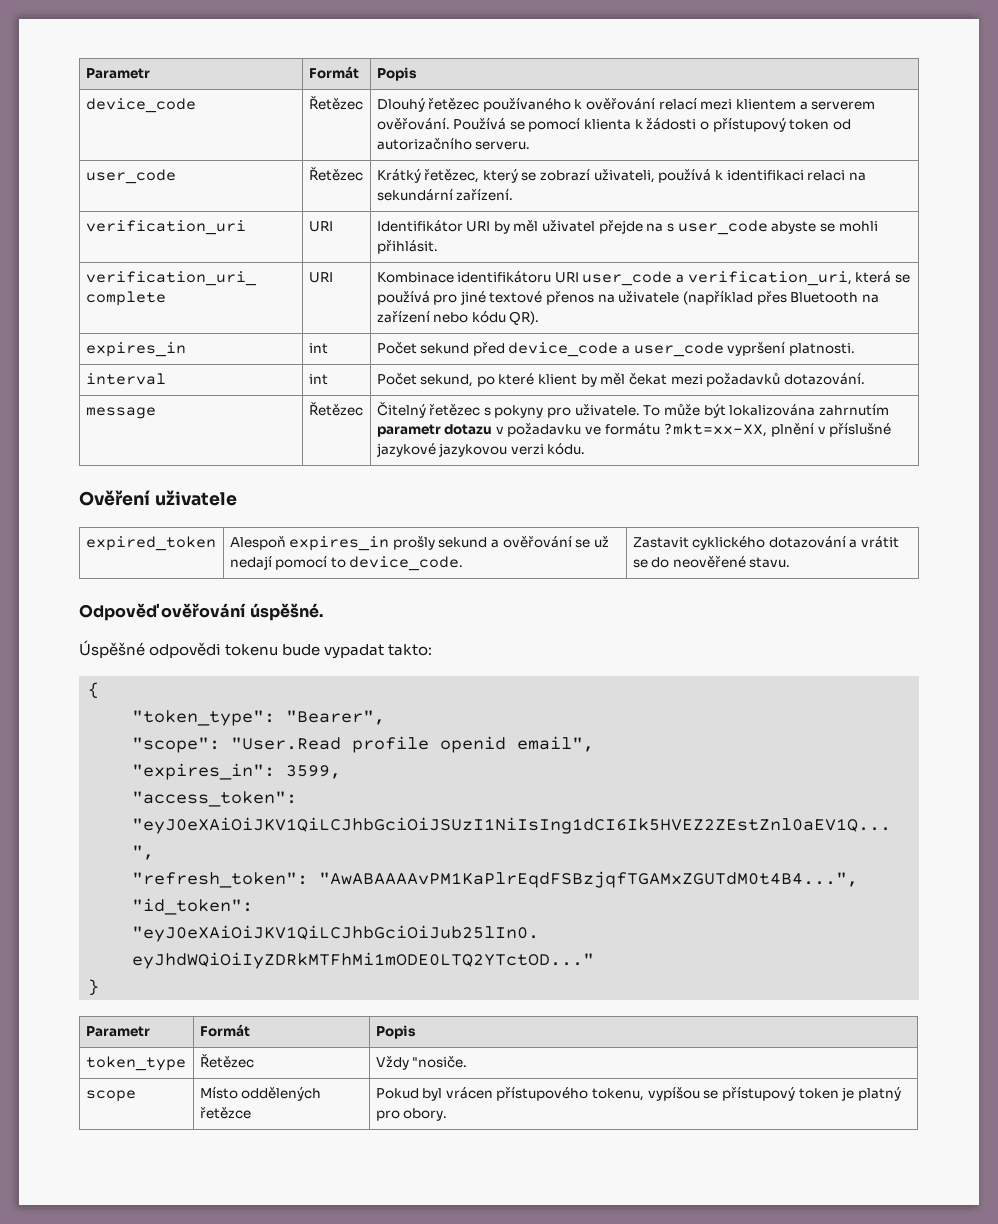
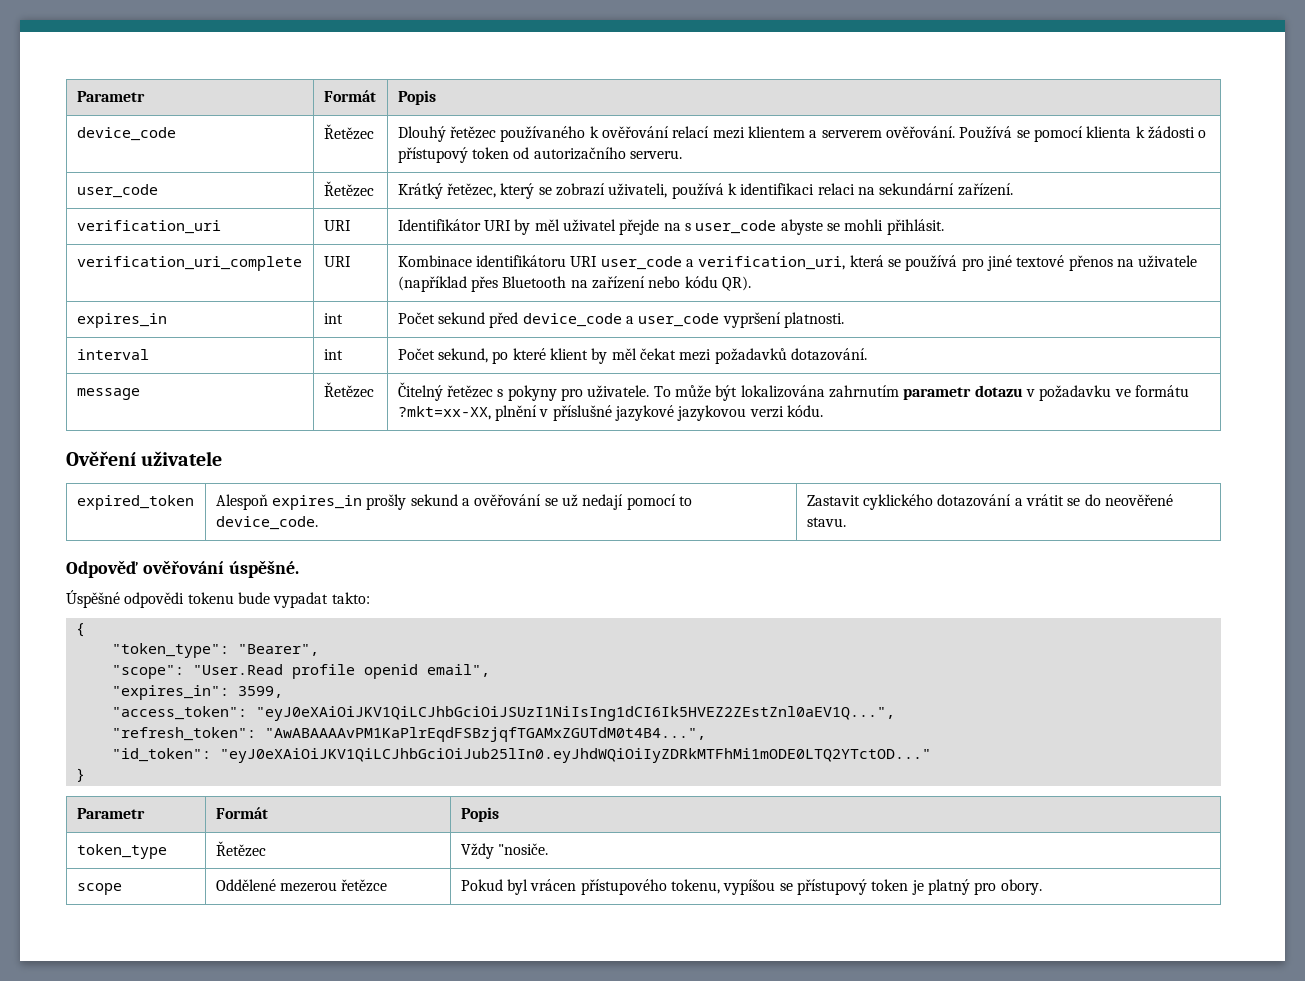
- scope | Místo oddělených řetězce | Pokud byl vrácen přístupového tokenu, vypíšou se přístupový token je platný pro obory.
+ scope | Oddělené mezerou řetězce | Pokud byl vrácen přístupového tokenu, vypíšou se přístupový token je platný pro obory.

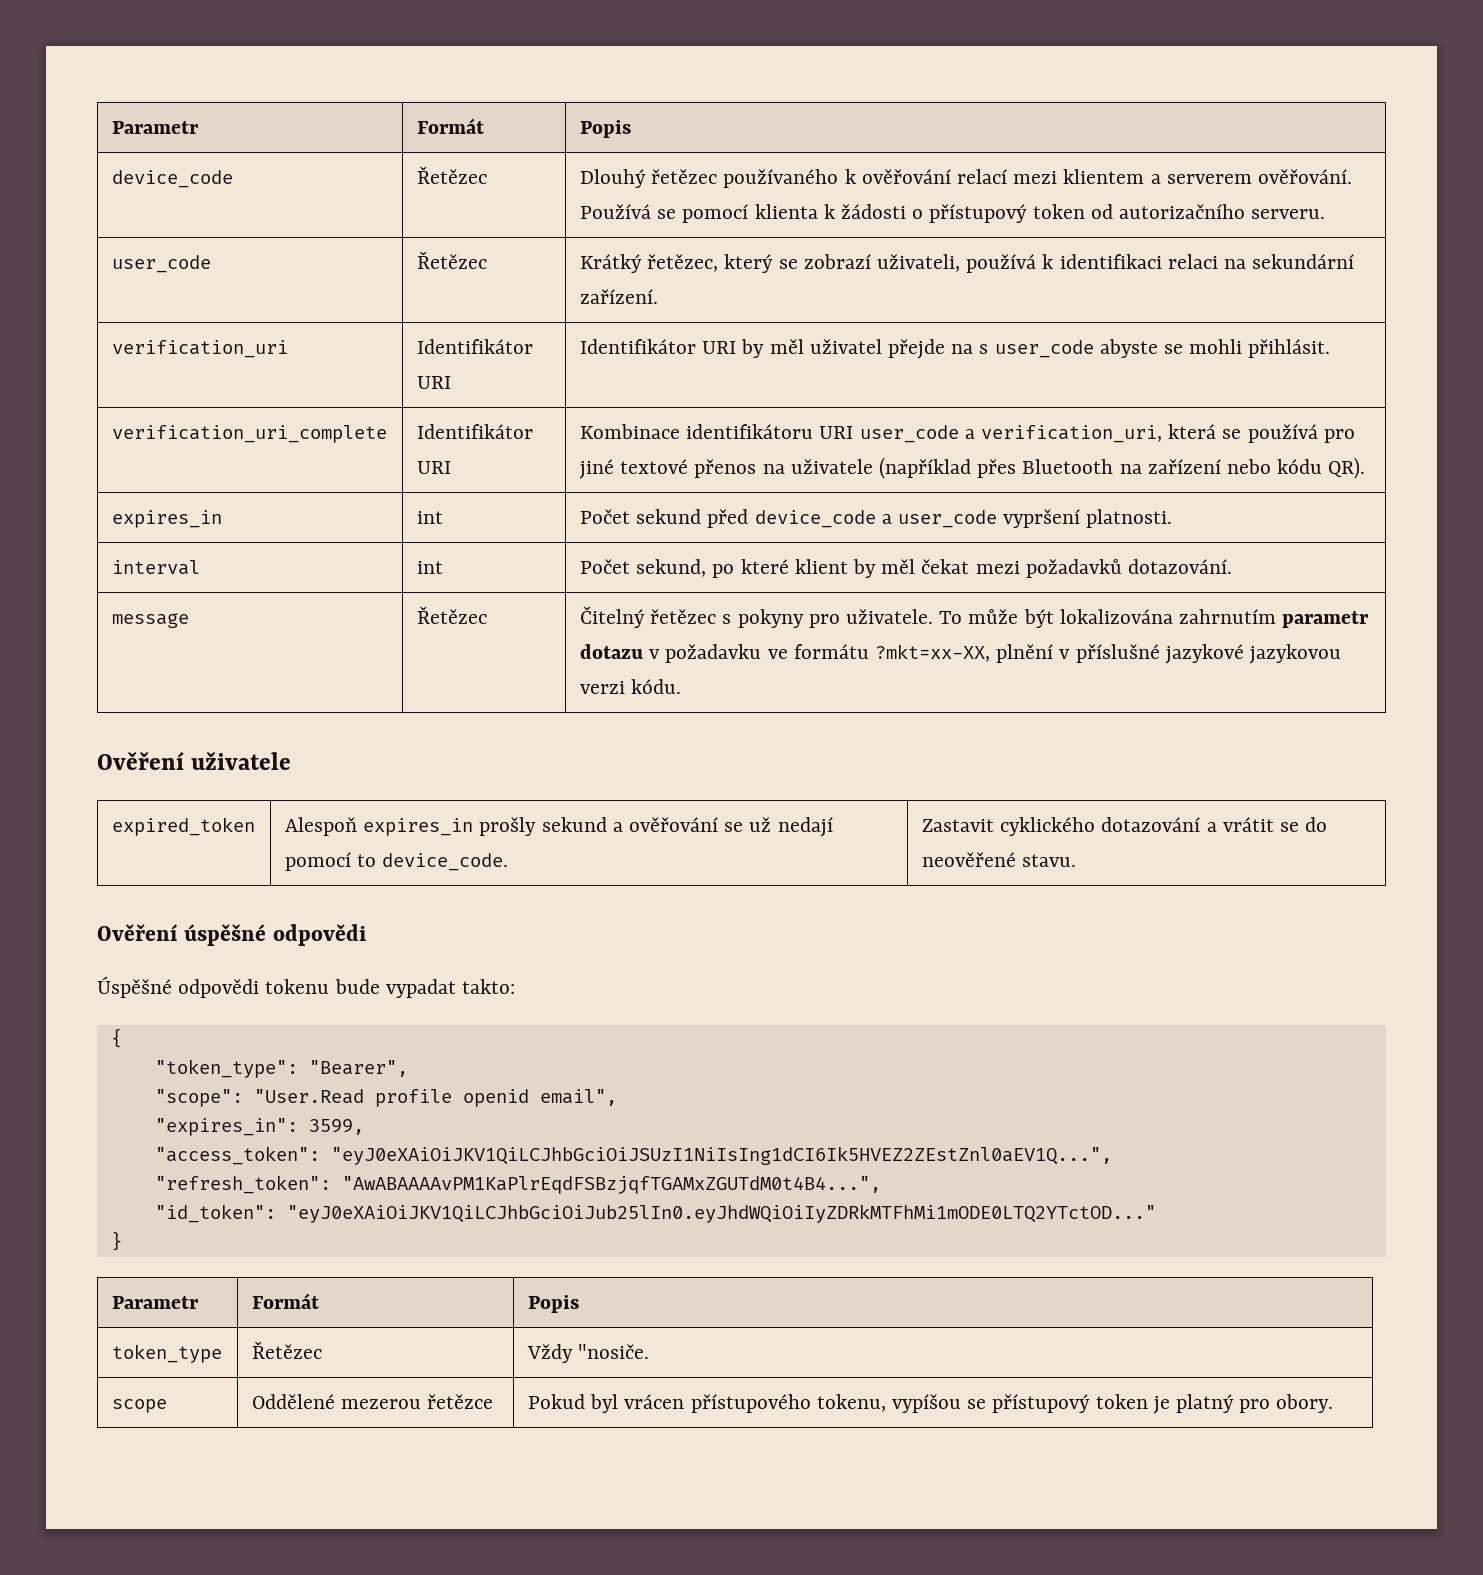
- verification_uri | URI | Identifikátor URI by měl uživatel přejde na s user_code abyste se mohli přihlásit.
+ verification_uri | Identifikátor URI | Identifikátor URI by měl uživatel přejde na s user_code abyste se mohli přihlásit.
- verification_uri_complete | URI | Kombinace identifikátoru URI user_code a verification_uri, která se používá pro jiné textové přenos na uživatele (například přes Bluetooth na zařízení nebo kódu QR).
+ verification_uri_complete | Identifikátor URI | Kombinace identifikátoru URI user_code a verification_uri, která se používá pro jiné textové přenos na uživatele (například přes Bluetooth na zařízení nebo kódu QR).
- Odpověď ověřování úspěšné.
+ Ověření úspěšné odpovědi

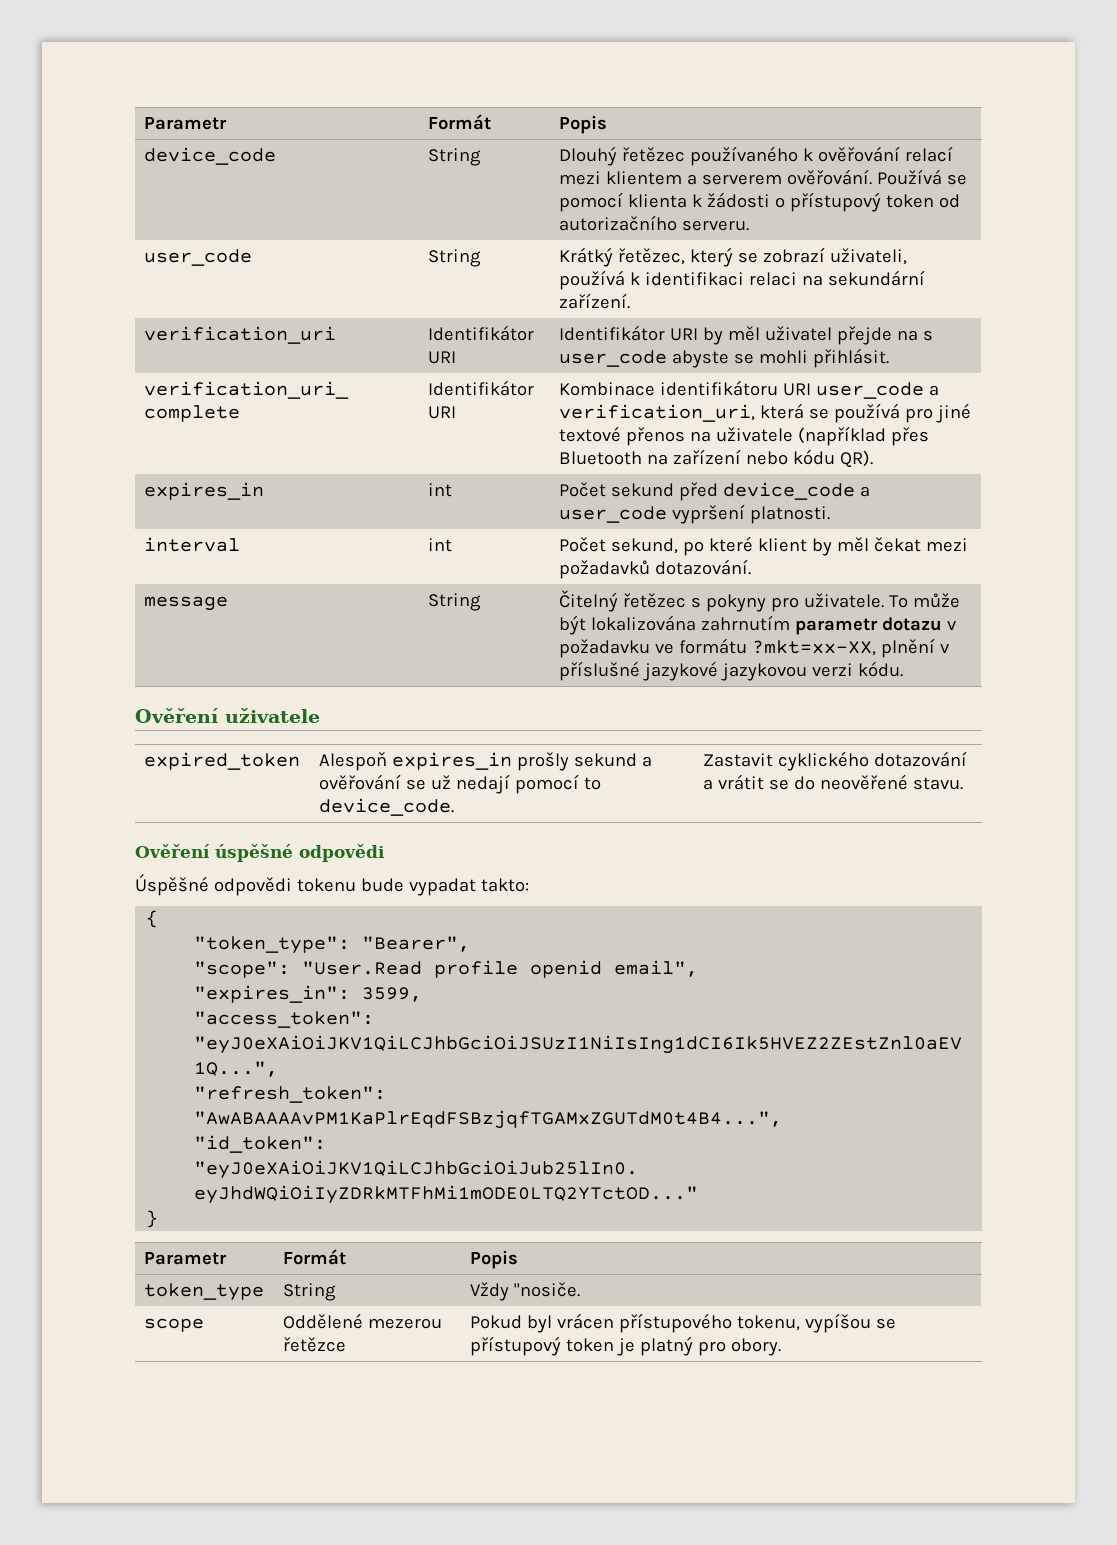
- device_code | Řetězec | Dlouhý řetězec používaného k ověřování relací mezi klientem a serverem ověřování. Používá se pomocí klienta k žádosti o přístupový token od autorizačního serveru.
+ device_code | String | Dlouhý řetězec používaného k ověřování relací mezi klientem a serverem ověřování. Používá se pomocí klienta k žádosti o přístupový token od autorizačního serveru.
- user_code | Řetězec | Krátký řetězec, který se zobrazí uživateli, používá k identifikaci relaci na sekundární zařízení.
+ user_code | String | Krátký řetězec, který se zobrazí uživateli, používá k identifikaci relaci na sekundární zařízení.
- message | Řetězec | Čitelný řetězec s pokyny pro uživatele. To může být lokalizována zahrnutím parametr dotazu v požadavku ve formátu ?mkt=xx-XX, plnění v příslušné jazykové jazykovou verzi kódu.
+ message | String | Čitelný řetězec s pokyny pro uživatele. To může být lokalizována zahrnutím parametr dotazu v požadavku ve formátu ?mkt=xx-XX, plnění v příslušné jazykové jazykovou verzi kódu.
- token_type | Řetězec | Vždy "nosiče.
+ token_type | String | Vždy "nosiče.

